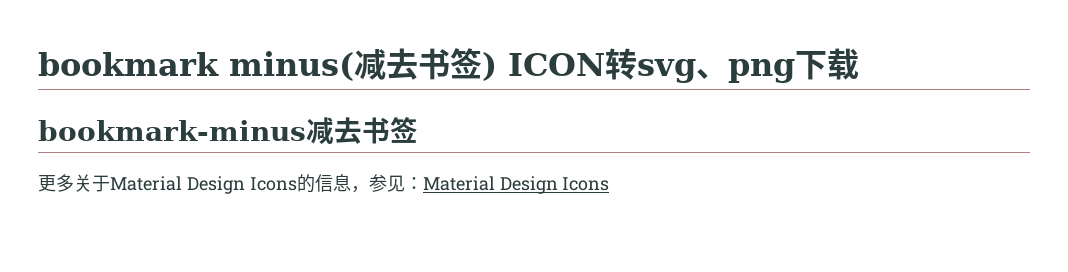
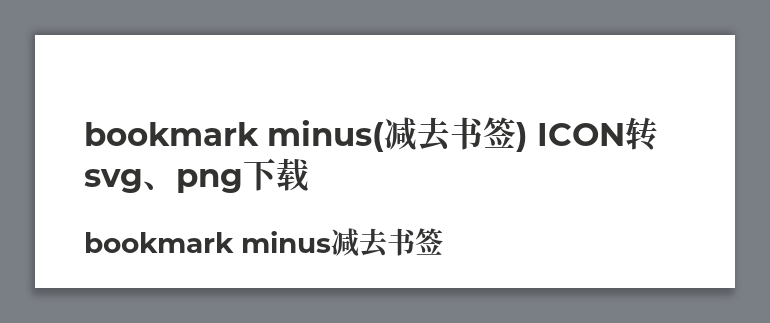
- bookmark-minus减去书签
- 更多关于Material Design Icons的信息，参见：Material Design Icons
+ bookmark minus减去书签

